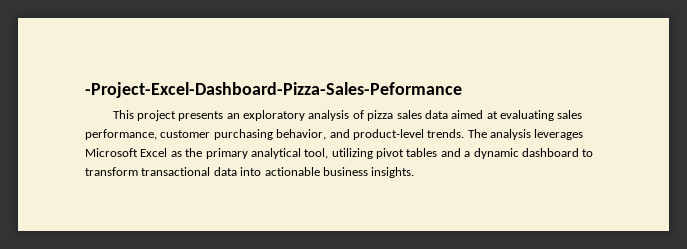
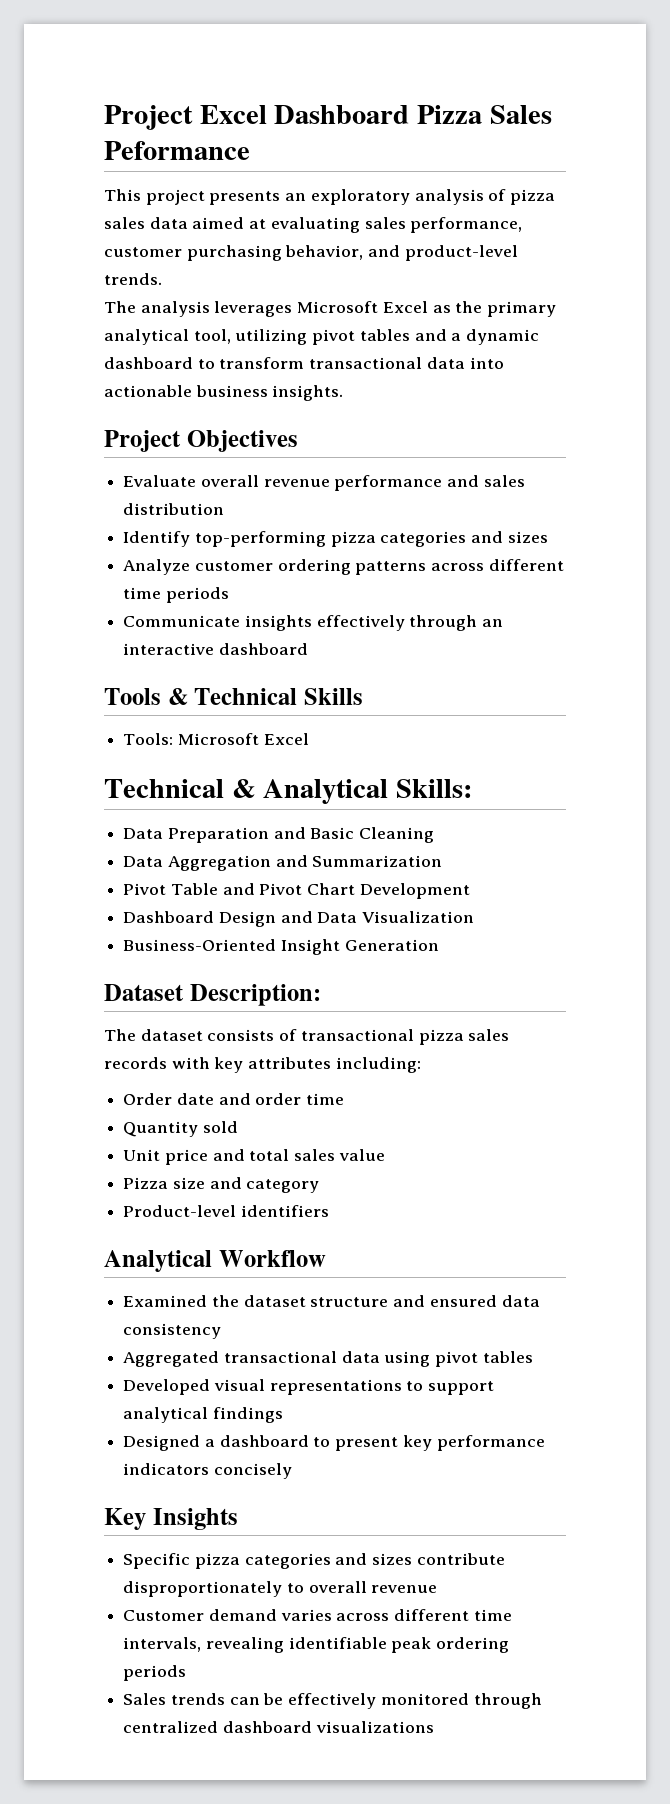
- -Project-Excel-Dashboard-Pizza-Sales-Peformance
+ Project Excel Dashboard Pizza Sales Peformance
- This project presents an exploratory analysis of pizza sales data aimed at evaluating sales performance, customer purchasing behavior, and product-level trends. The analysis leverages Microsoft Excel as the primary analytical tool, utilizing pivot tables and a dynamic dashboard to transform transactional data into actionable business insights.
+ This project presents an exploratory analysis of pizza sales data aimed at evaluating sales performance, customer purchasing behavior, and product-level trends.
+ The analysis leverages Microsoft Excel as the primary analytical tool, utilizing pivot tables and a dynamic dashboard to transform transactional data into actionable business insights.
+ Project Objectives
+ Evaluate overall revenue performance and sales distribution
+ Identify top-performing pizza categories and sizes
+ Analyze customer ordering patterns across different time periods
+ Communicate insights effectively through an interactive dashboard
+ Tools & Technical Skills
+ Tools: Microsoft Excel
+ Technical & Analytical Skills:
+ Data Preparation and Basic Cleaning
+ Data Aggregation and Summarization
+ Pivot Table and Pivot Chart Development
+ Dashboard Design and Data Visualization
+ Business-Oriented Insight Generation
+ Dataset Description:
+ The dataset consists of transactional pizza sales records with key attributes including:
+ Order date and order time
+ Quantity sold
+ Unit price and total sales value
+ Pizza size and category
+ Product-level identifiers
+ Analytical Workflow
+ Examined the dataset structure and ensured data consistency
+ Aggregated transactional data using pivot tables
+ Developed visual representations to support analytical findings
+ Designed a dashboard to present key performance indicators concisely
+ Key Insights
+ Specific pizza categories and sizes contribute disproportionately to overall revenue
+ Customer demand varies across different time intervals, revealing identifiable peak ordering periods
+ Sales trends can be effectively monitored through centralized dashboard visualizations

